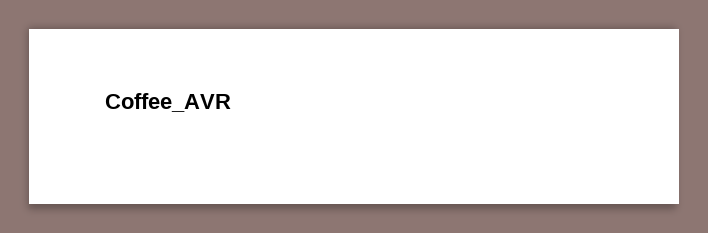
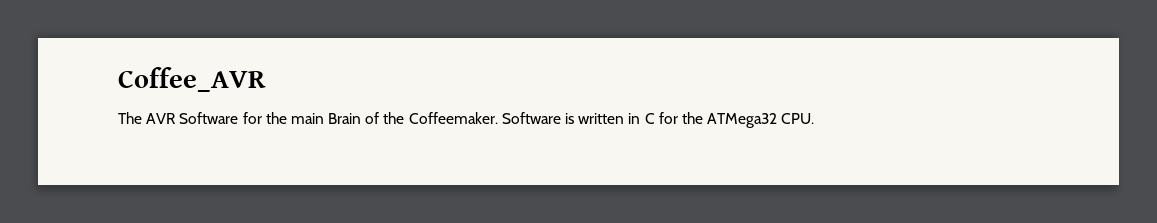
+ The AVR Software for the main Brain of the Coffeemaker. Software is written in C for the ATMega32 CPU.

